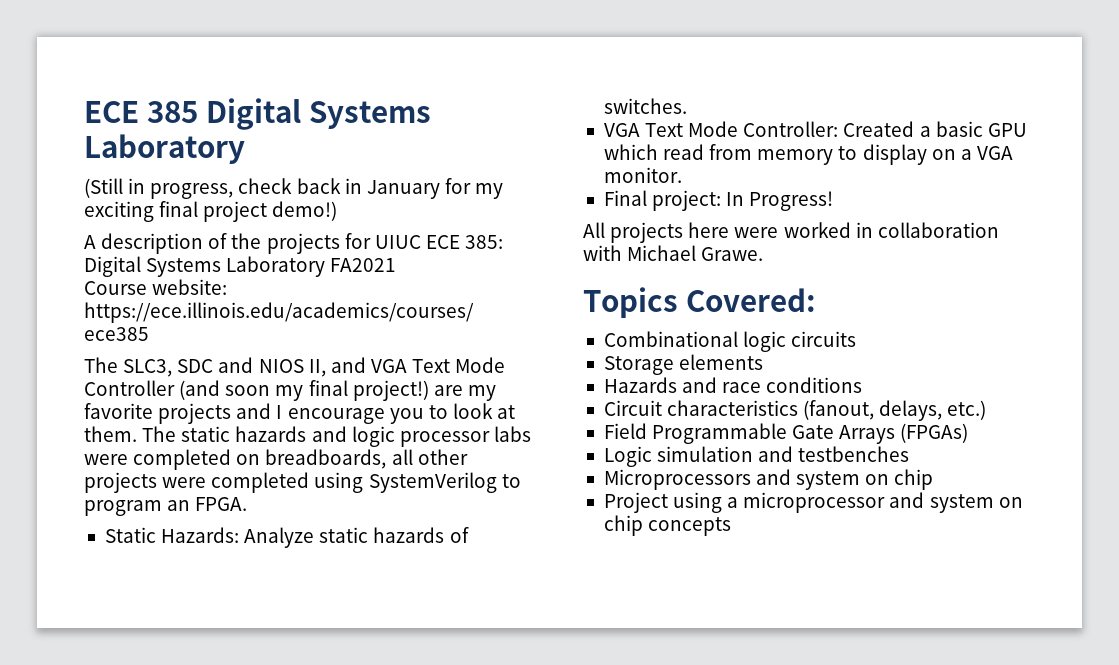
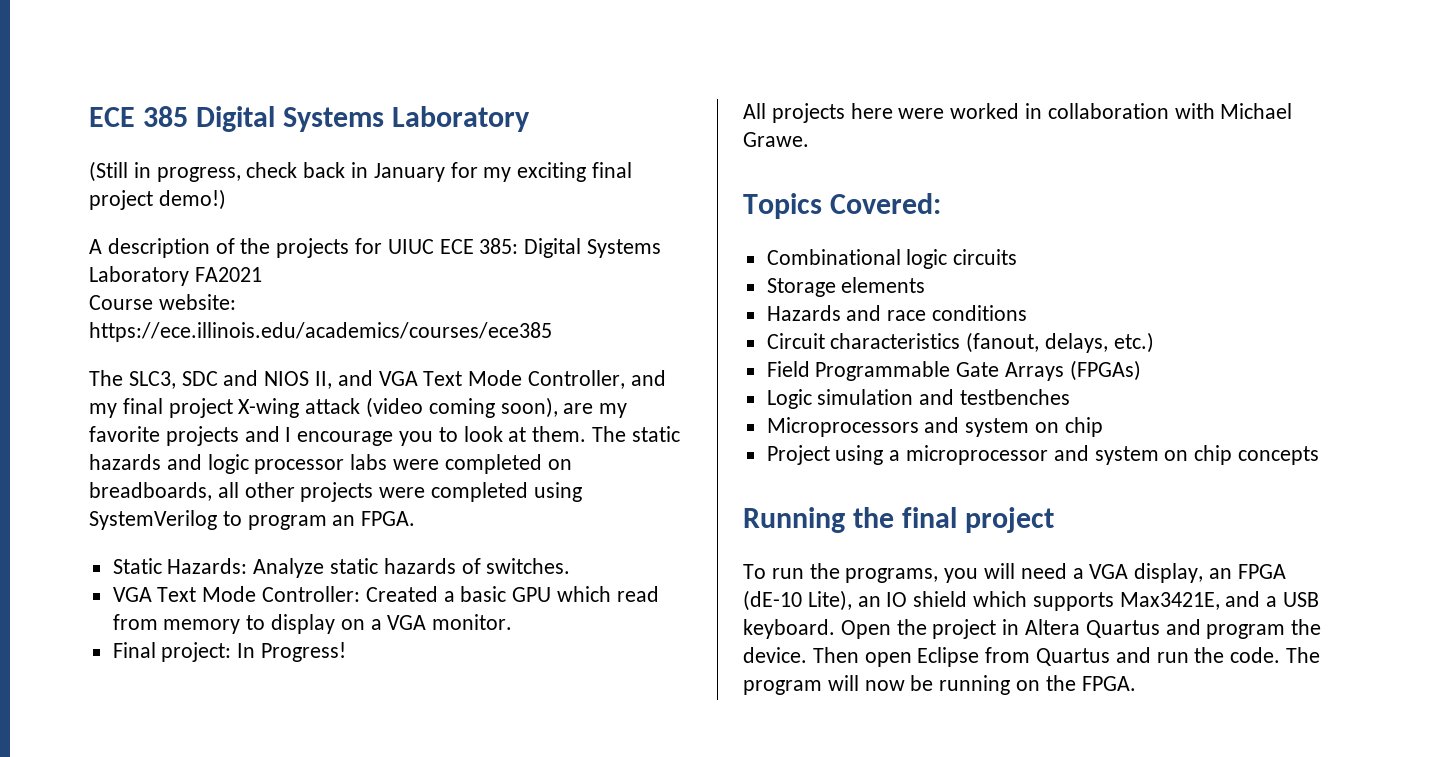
- The SLC3, SDC and NIOS II, and VGA Text Mode Controller (and soon my final project!) are my favorite projects and I encourage you to look at them.
+ The SLC3, SDC and NIOS II, and VGA Text Mode Controller, and my final project X-wing attack (video coming soon), are my favorite projects and I encourage you to look at them.
+ Running the final project
+ To run the programs, you will need a VGA display, an FPGA (dE-10 Lite), an IO shield which supports Max3421E, and a USB keyboard. Open the project in Altera Quartus and program the device. Then open Eclipse from Quartus and run the code. The program will now be running on the FPGA.

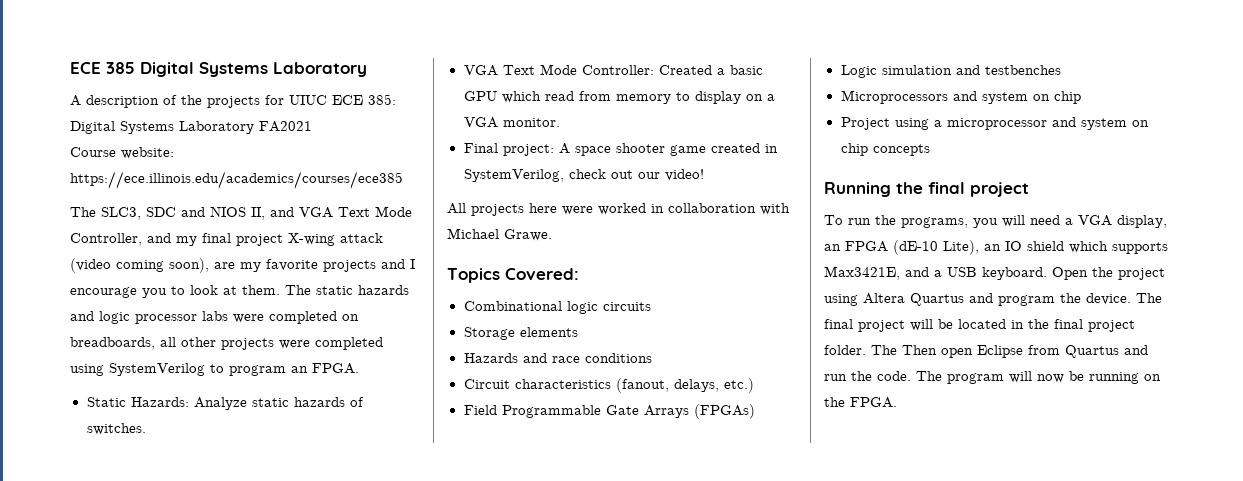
- (Still in progress, check back in January for my exciting final project demo!)
- Final project: In Progress!
+ Final project: A space shooter game created in SystemVerilog, check out our video!
- Open the project in Altera Quartus and program the device.
+ Open the project using Altera Quartus and program the device.
- Then open Eclipse from Quartus and run the code.
+ The final project will be located in the final project folder. The Then open Eclipse from Quartus and run the code.

